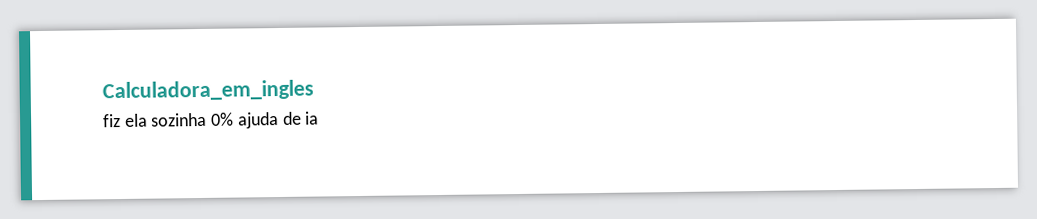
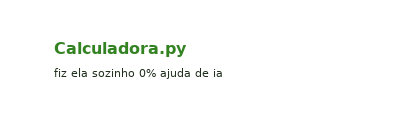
- Calculadora_em_ingles
+ Calculadora.py
- fiz ela sozinha 0% ajuda de ia
+ fiz ela sozinho 0% ajuda de ia

